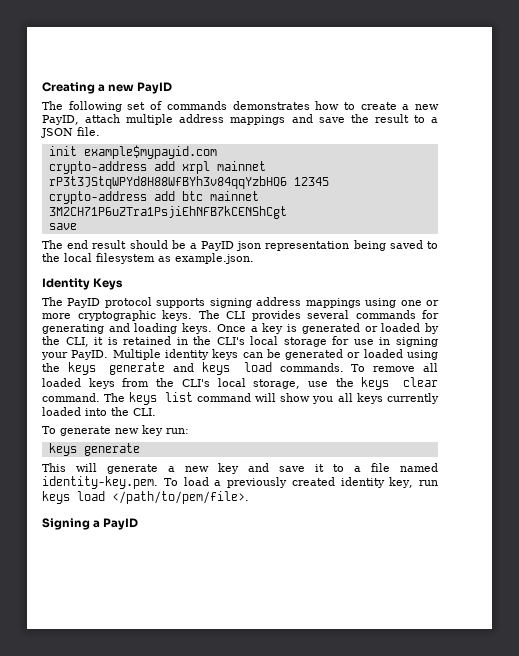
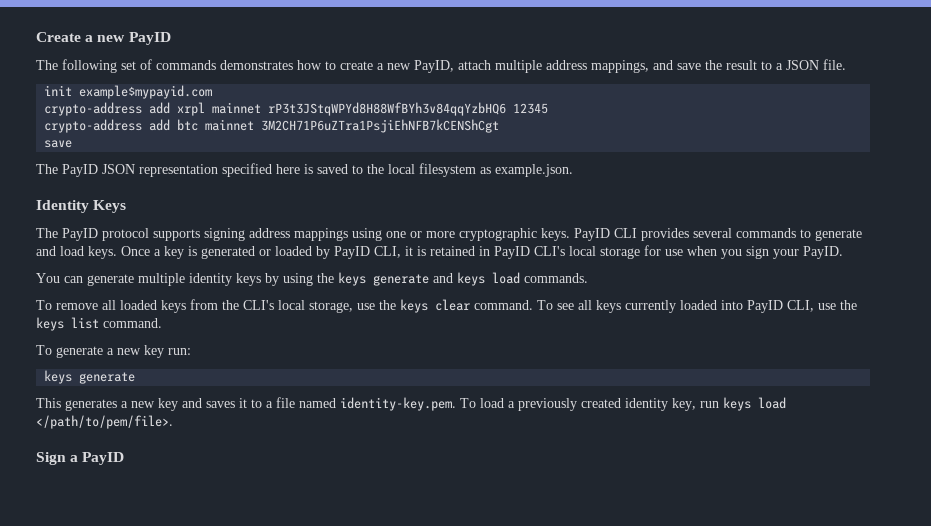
- Creating a new PayID
+ Create a new PayID
- The following set of commands demonstrates how to create a new PayID, attach multiple address mappings and save the result to a JSON file.
+ The following set of commands demonstrates how to create a new PayID, attach multiple address mappings, and save the result to a JSON file.
- The end result should be a PayID json representation being saved to the local filesystem as example.json.
+ The PayID JSON representation specified here is saved to the local filesystem as example.json.
- The CLI provides several commands for generating and loading keys.
+ PayID CLI provides several commands to generate and load keys.
- Once a key is generated or loaded by the CLI, it is retained in the CLI's local storage for use in signing your PayID. Multiple identity keys can be generated or loaded using the keys generate and keys load commands. To remove all loaded keys from the CLI's local storage, use the keys clear command.
+ Once a key is generated or loaded by PayID CLI, it is retained in PayID CLI's local storage for use when you sign your PayID.
+ You can generate multiple identity keys by using the keys generate and keys load commands.
+ To remove all loaded keys from the CLI's local storage, use the keys clear command.
- The keys list command will show you all keys currently loaded into the CLI.
+ To see all keys currently loaded into PayID CLI, use the keys list command.
- To generate new key run:
+ To generate a new key run:
- This will generate a new key and save it to a file named identity-key.pem. To load a previously created identity key, run keys load </path/to/pem/file>.
+ This generates a new key and saves it to a file named identity-key.pem. To load a previously created identity key, run keys load </path/to/pem/file>.
- Signing a PayID
+ Sign a PayID

